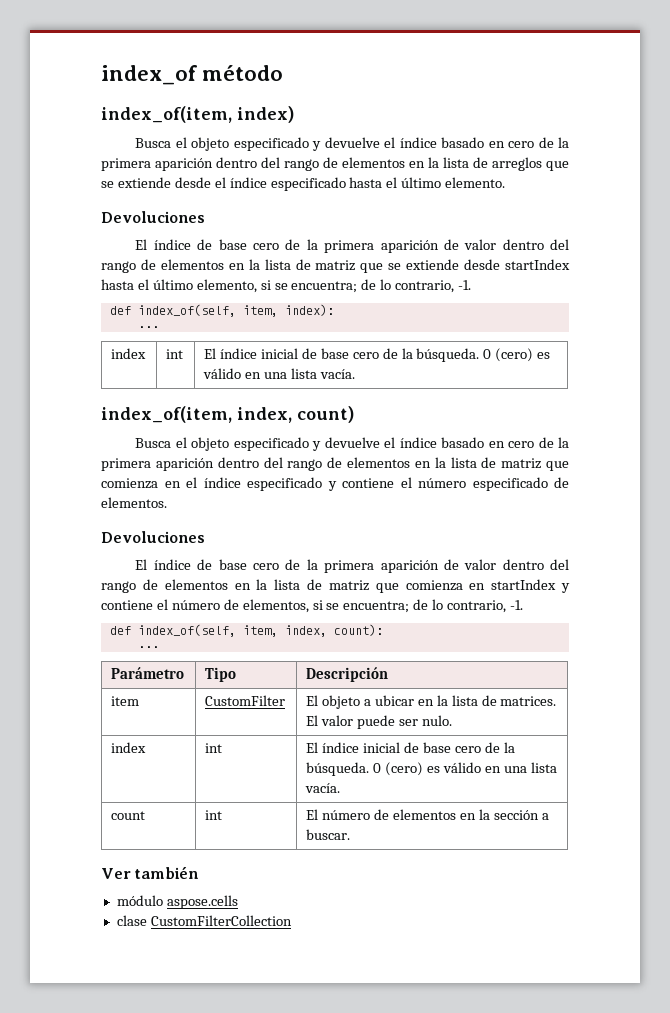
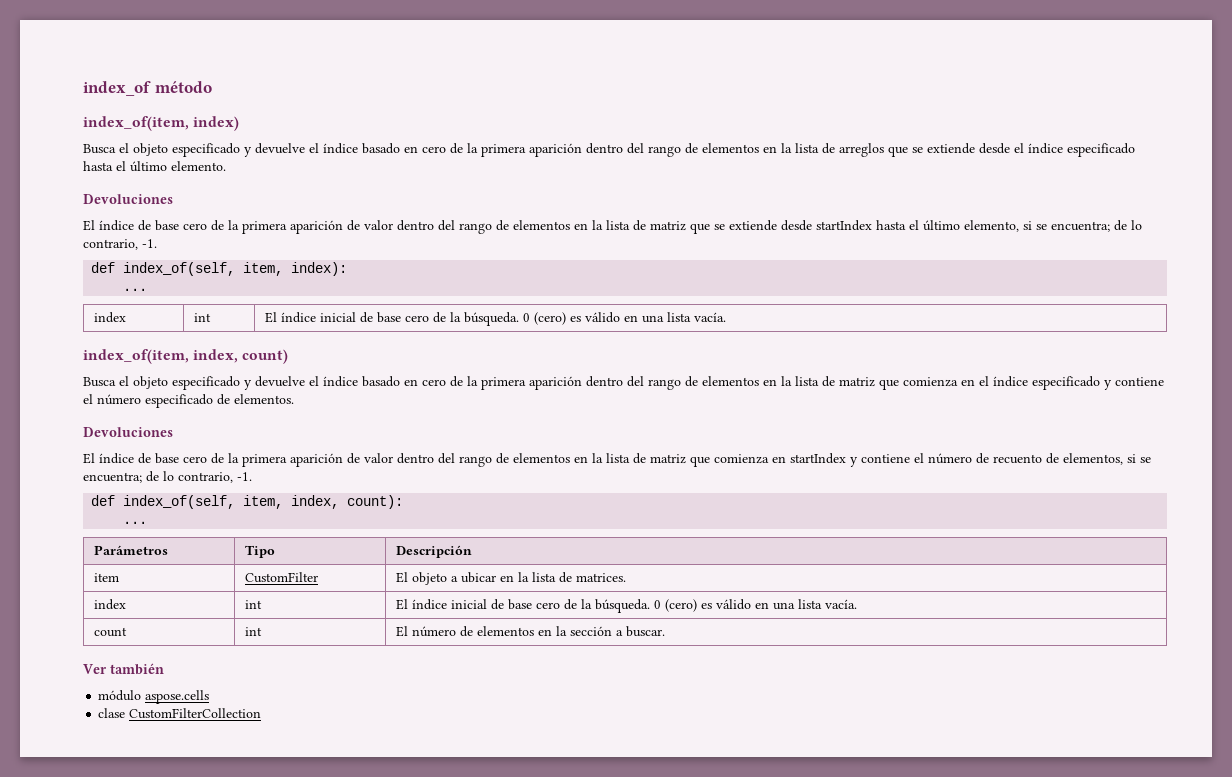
- El índice de base cero de la primera aparición de valor dentro del rango de elementos en la lista de matriz que comienza en startIndex y contiene el número de elementos, si se encuentra; de lo contrario, -1.
+ El índice de base cero de la primera aparición de valor dentro del rango de elementos en la lista de matriz que comienza en startIndex y contiene el número de recuento de elementos, si se encuentra; de lo contrario, -1.
- Parámetro | Tipo | Descripción
+ Parámetros | Tipo | Descripción
- item | CustomFilter | El objeto a ubicar en la lista de matrices. El valor puede ser nulo.
+ item | CustomFilter | El objeto a ubicar en la lista de matrices.

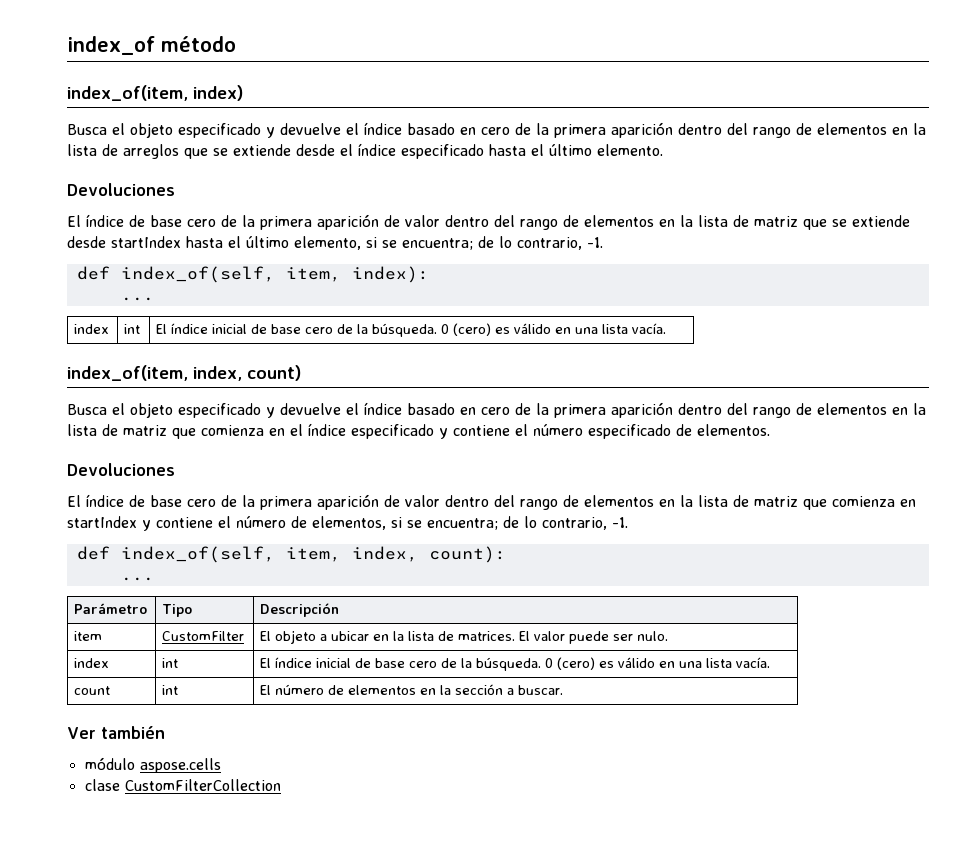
- El índice de base cero de la primera aparición de valor dentro del rango de elementos en la lista de matriz que comienza en startIndex y contiene el número de recuento de elementos, si se encuentra; de lo contrario, -1.
+ El índice de base cero de la primera aparición de valor dentro del rango de elementos en la lista de matriz que comienza en startIndex y contiene el número de elementos, si se encuentra; de lo contrario, -1.
- Parámetros | Tipo | Descripción
+ Parámetro | Tipo | Descripción
- item | CustomFilter | El objeto a ubicar en la lista de matrices.
+ item | CustomFilter | El objeto a ubicar en la lista de matrices. El valor puede ser nulo.

